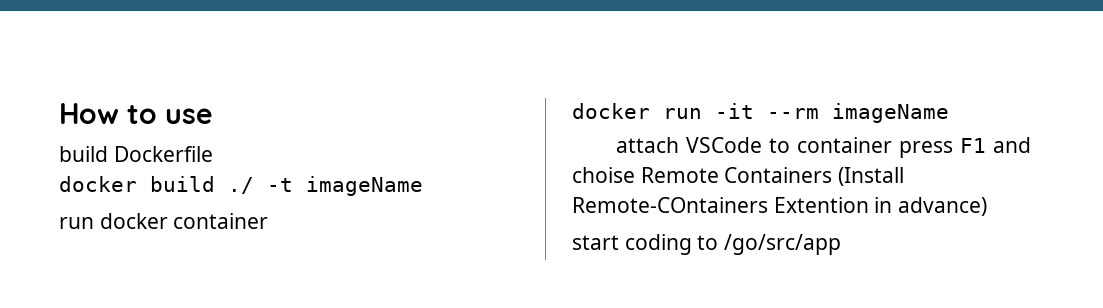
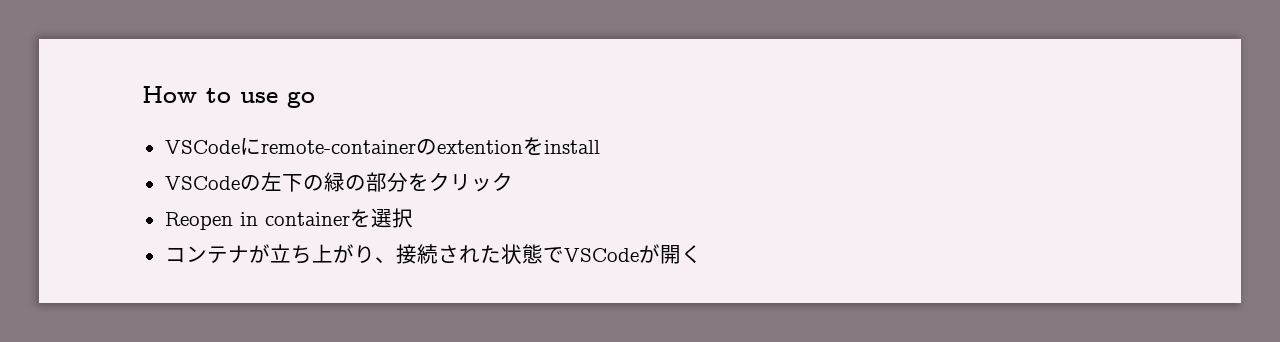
- How to use
- build Dockerfile
- docker build ./ -t imageName
- run docker container
- docker run -it --rm imageName
- attach VSCode to container press F1 and choise Remote Containers (Install Remote-COntainers Extention in advance)
- start coding to /go/src/app
+ How to use go
+ VSCodeにremote-containerのextentionをinstall
+ VSCodeの左下の緑の部分をクリック
+ Reopen in containerを選択
+ コンテナが立ち上がり、接続された状態でVSCodeが開く

